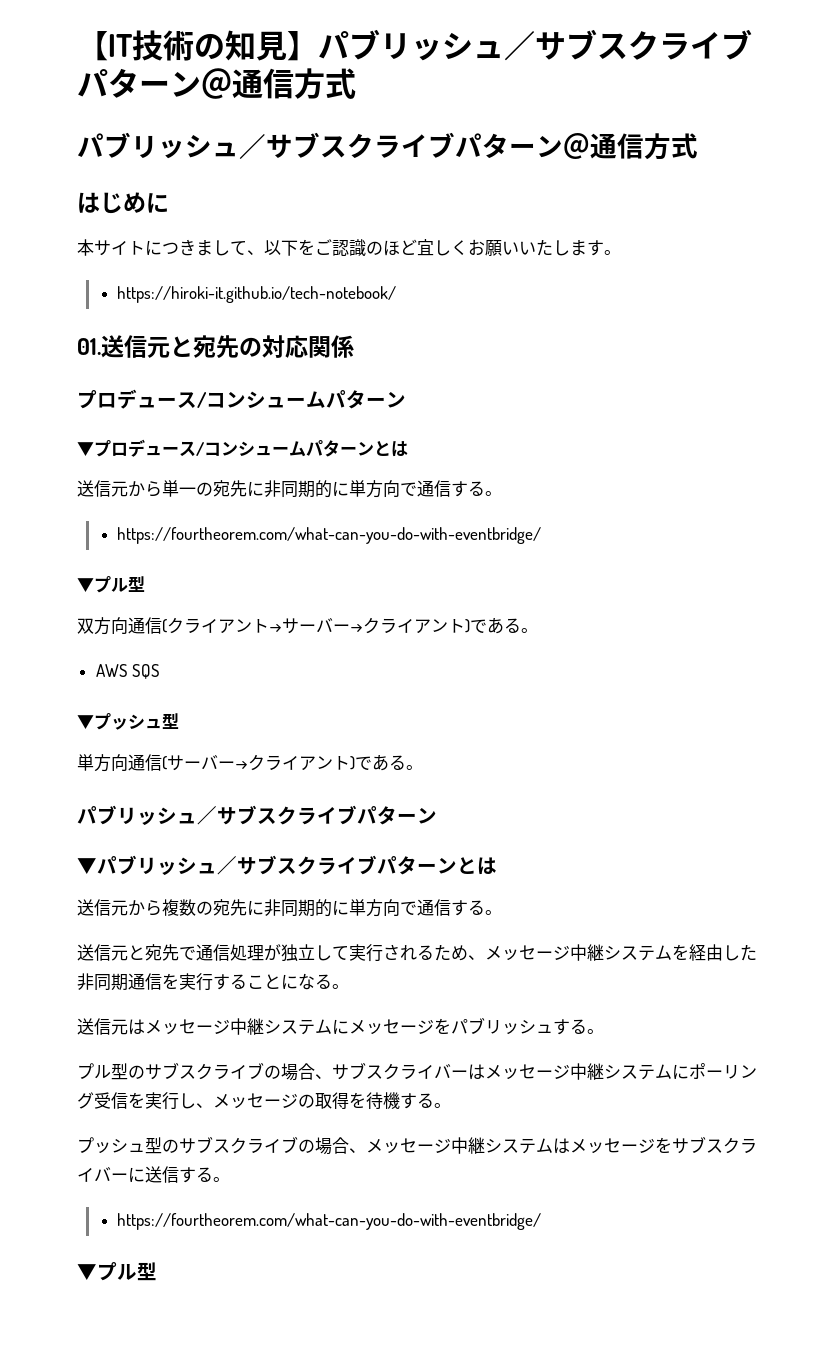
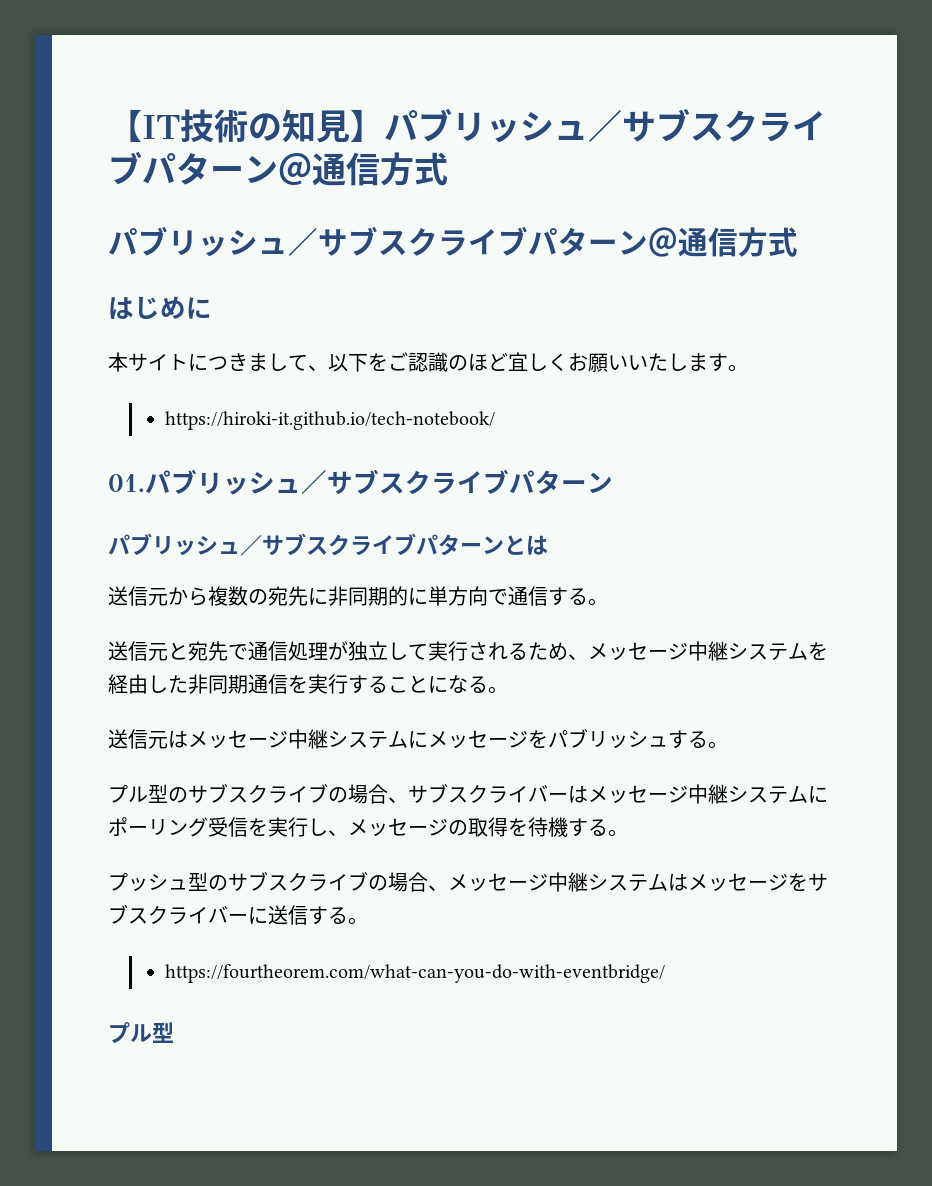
- 01.送信元と宛先の対応関係
- プロデュース/コンシュームパターン
- ▼プロデュース/コンシュームパターンとは
- 送信元から単一の宛先に非同期的に単方向で通信する。
- https://fourtheorem.com/what-can-you-do-with-eventbridge/
- ▼プル型
- 双方向通信(クライアント→サーバー→クライアント)である。
- AWS SQS
- ▼プッシュ型
- 単方向通信(サーバー→クライアント)である。
- パブリッシュ／サブスクライブパターン
+ 01.パブリッシュ／サブスクライブパターン
- ▼パブリッシュ／サブスクライブパターンとは
+ パブリッシュ／サブスクライブパターンとは
  プッシュ型のサブスクライブの場合、メッセージ中継システムはメッセージをサブスクライバーに送信する。
  https://fourtheorem.com/what-can-you-do-with-eventbridge/
- ▼プル型
+ プル型

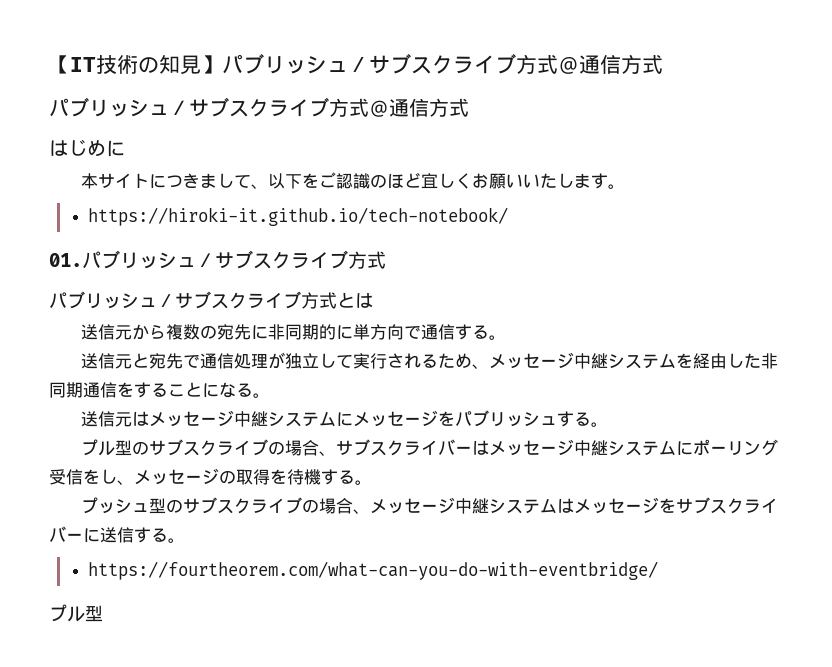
- 【IT技術の知見】パブリッシュ／サブスクライブパターン＠通信方式
- パブリッシュ／サブスクライブパターン＠通信方式
+ 【IT技術の知見】パブリッシュ／サブスクライブ方式＠通信方式
+ パブリッシュ／サブスクライブ方式＠通信方式
- 01.パブリッシュ／サブスクライブパターン
- パブリッシュ／サブスクライブパターンとは
+ 01.パブリッシュ／サブスクライブ方式
+ パブリッシュ／サブスクライブ方式とは
- 送信元と宛先で通信処理が独立して実行されるため、メッセージ中継システムを経由した非同期通信を実行することになる。
+ 送信元と宛先で通信処理が独立して実行されるため、メッセージ中継システムを経由した非同期通信をすることになる。
- プル型のサブスクライブの場合、サブスクライバーはメッセージ中継システムにポーリング受信を実行し、メッセージの取得を待機する。
+ プル型のサブスクライブの場合、サブスクライバーはメッセージ中継システムにポーリング受信をし、メッセージの取得を待機する。

